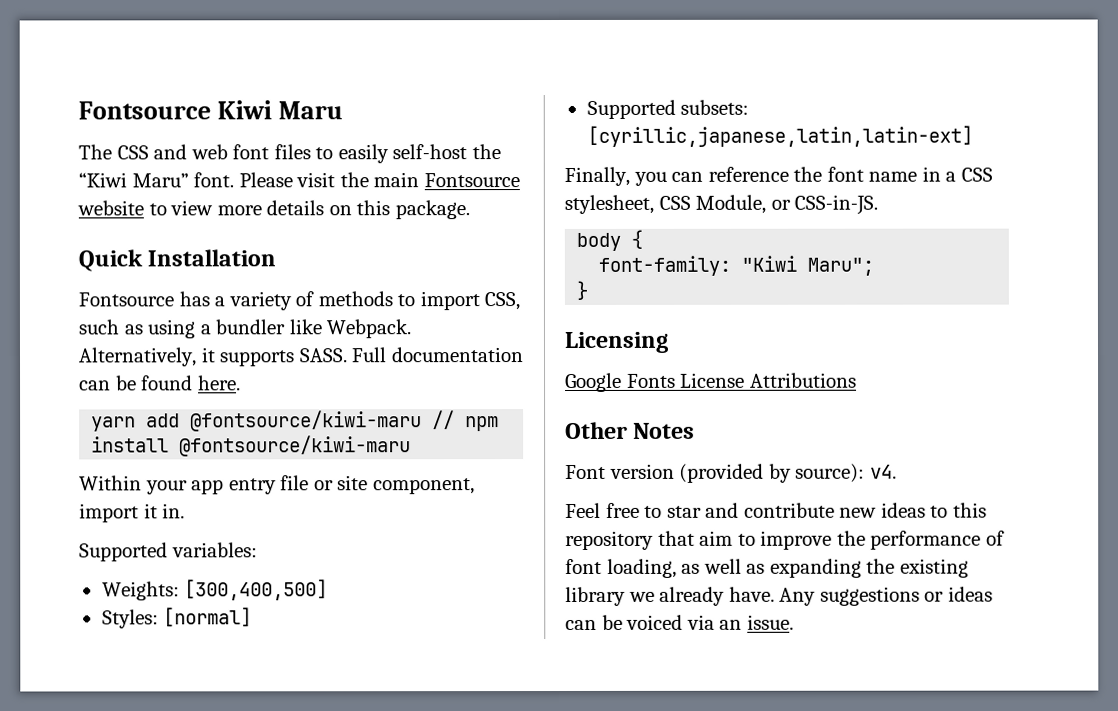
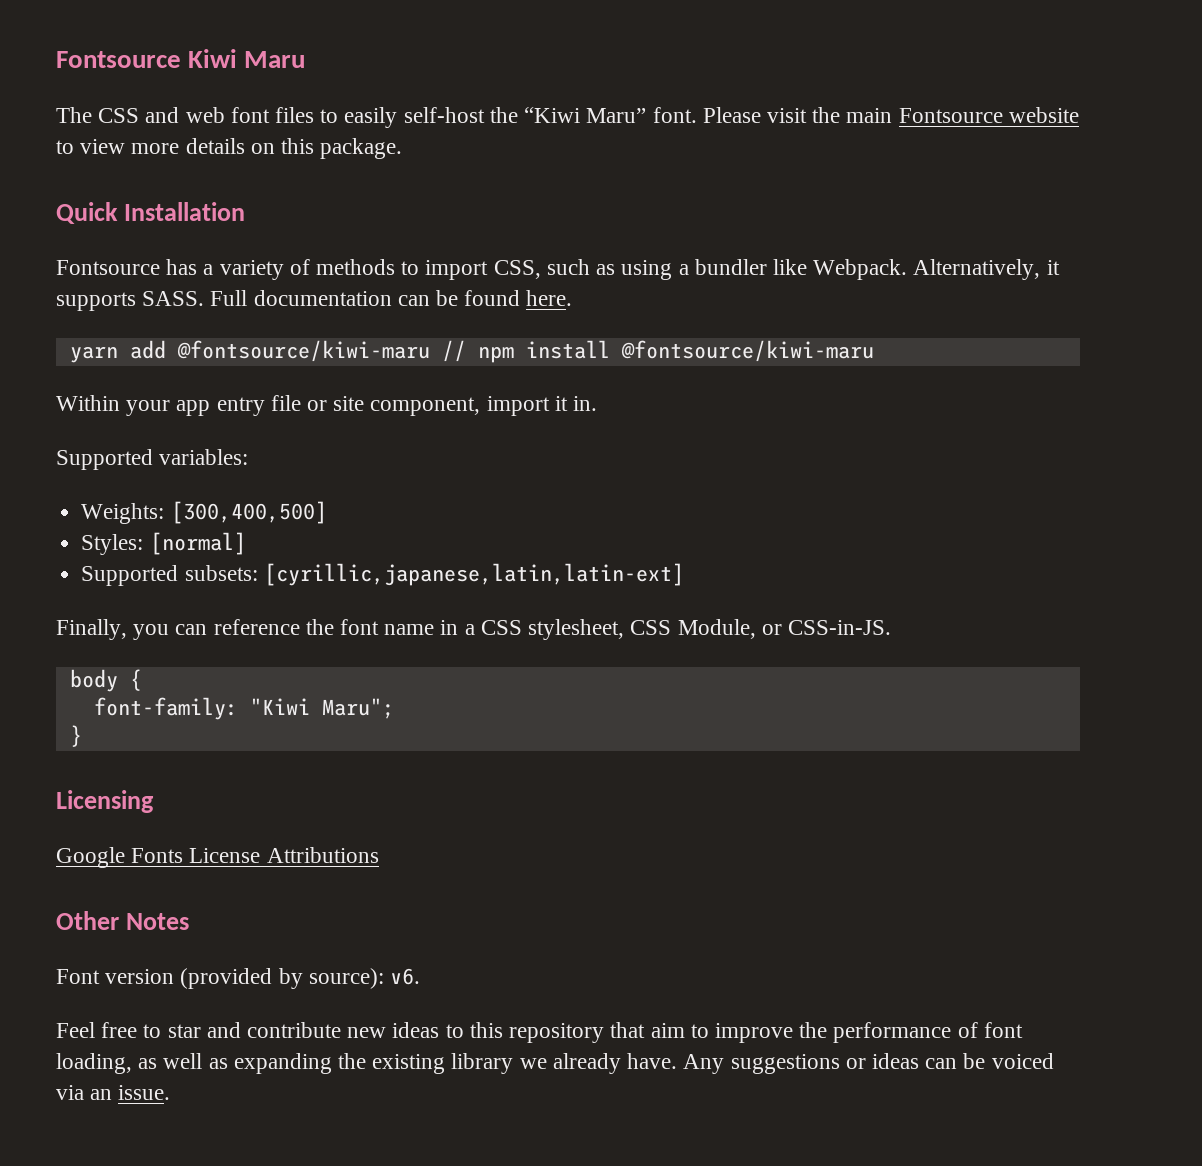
- Font version (provided by source): v4.
+ Font version (provided by source): v6.

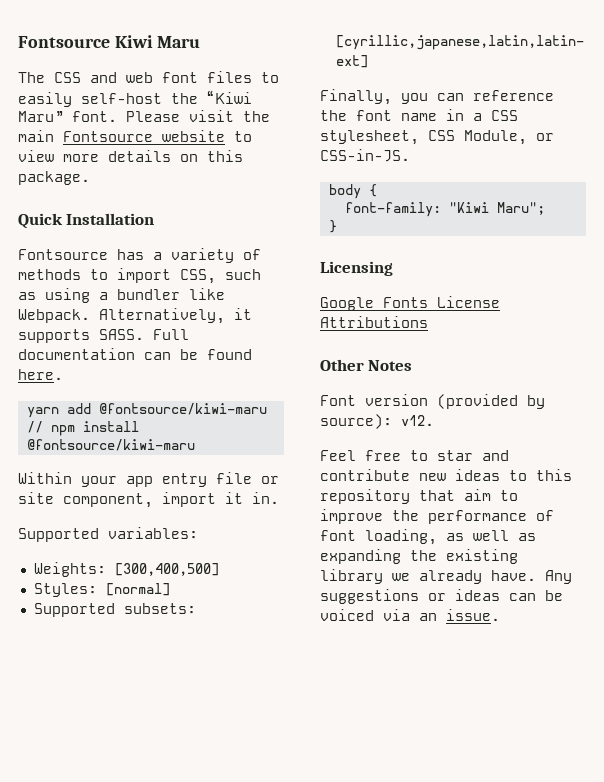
- Font version (provided by source): v6.
+ Font version (provided by source): v12.

